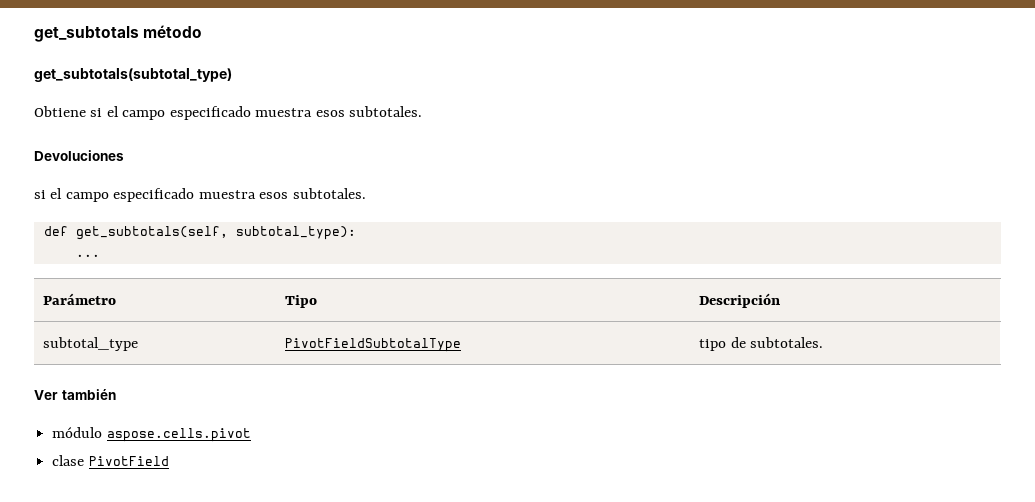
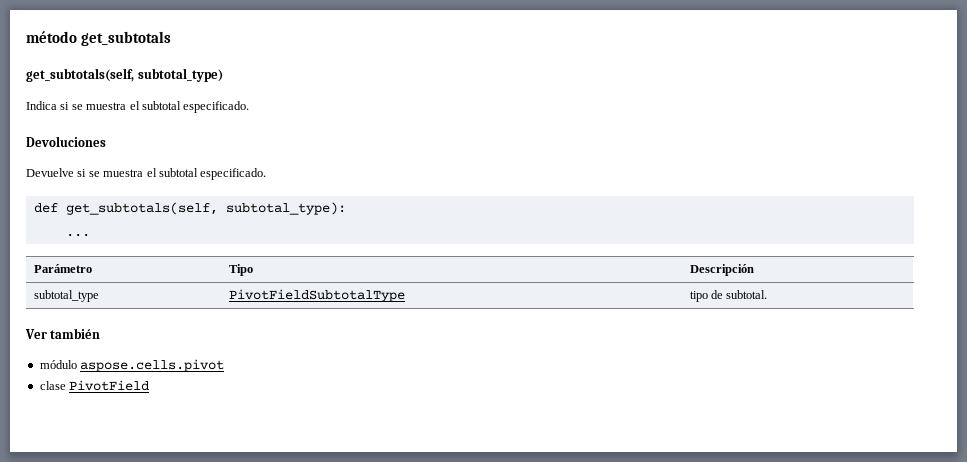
- get_subtotals método
- get_subtotals(subtotal_type)
- Obtiene si el campo especificado muestra esos subtotales.
+ método get_subtotals
+ get_subtotals(self, subtotal_type)
+ Indica si se muestra el subtotal especificado.
  Devoluciones
- si el campo especificado muestra esos subtotales.
+ Devuelve si se muestra el subtotal especificado.
- subtotal_type | PivotFieldSubtotalType | tipo de subtotales.
+ subtotal_type | PivotFieldSubtotalType | tipo de subtotal.

